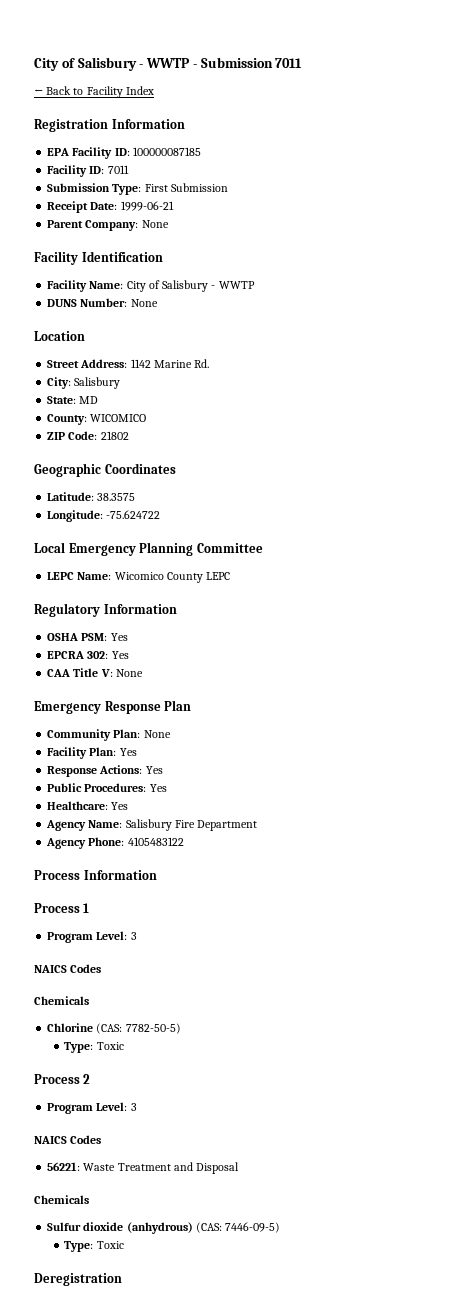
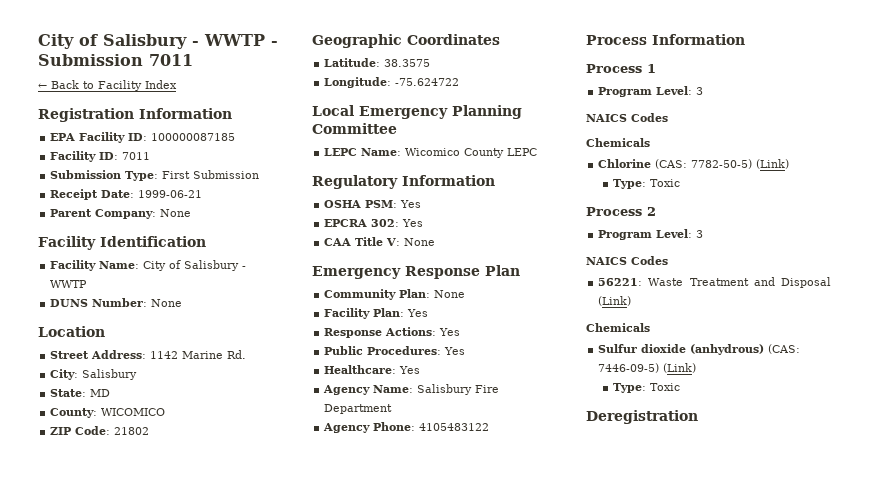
- Chlorine (CAS: 7782-50-5)
+ Chlorine (CAS: 7782-50-5) (Link)
- 56221: Waste Treatment and Disposal
+ 56221: Waste Treatment and Disposal (Link)
- Sulfur dioxide (anhydrous) (CAS: 7446-09-5)
+ Sulfur dioxide (anhydrous) (CAS: 7446-09-5) (Link)

